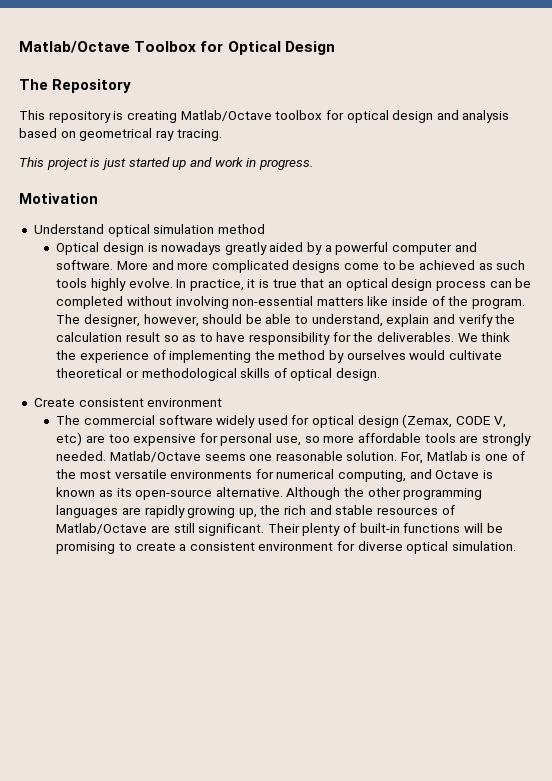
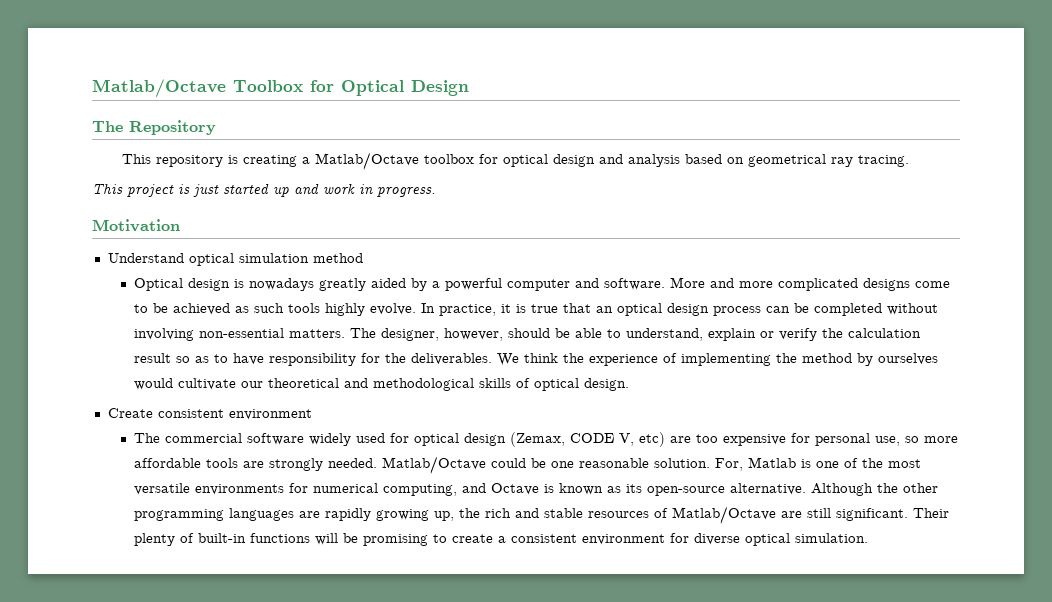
- This repository is creating Matlab/Octave toolbox for optical design and analysis based on geometrical ray tracing.
+ This repository is creating a Matlab/Octave toolbox for optical design and analysis based on geometrical ray tracing.
- In practice, it is true that an optical design process can be completed without involving non-essential matters like inside of the program.
+ In practice, it is true that an optical design process can be completed without involving non-essential matters.
- The designer, however, should be able to understand, explain and verify the calculation result so as to have responsibility for the deliverables.
+ The designer, however, should be able to understand, explain or verify the calculation result so as to have responsibility for the deliverables.
- We think the experience of implementing the method by ourselves would cultivate theoretical or methodological skills of optical design.
+ We think the experience of implementing the method by ourselves would cultivate our theoretical and methodological skills of optical design.
- Matlab/Octave seems one reasonable solution.
+ Matlab/Octave could be one reasonable solution.

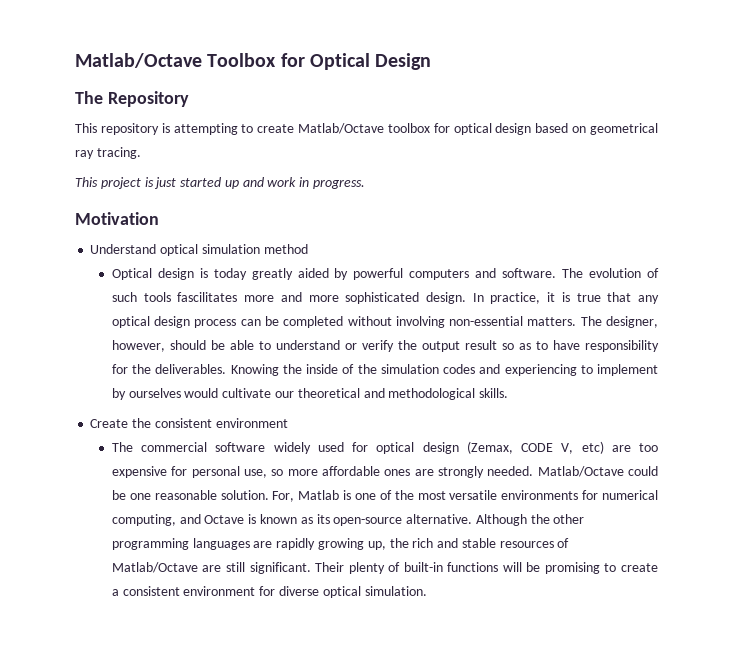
- This repository is creating a Matlab/Octave toolbox for optical design and analysis based on geometrical ray tracing.
+ This repository is attempting to create Matlab/Octave toolbox for optical design based on geometrical ray tracing.
- Optical design is nowadays greatly aided by a powerful computer and software. More and more complicated designs come to be achieved as such tools highly evolve.
+ Optical design is today greatly aided by powerful computers and software. The evolution of such tools fascilitates more and more sophisticated design.
- In practice, it is true that an optical design process can be completed without involving non-essential matters.
+ In practice, it is true that any optical design process can be completed without involving non-essential matters.
- The designer, however, should be able to understand, explain or verify the calculation result so as to have responsibility for the deliverables.
+ The designer, however, should be able to understand or verify the output result so as to have responsibility for the deliverables.
- We think the experience of implementing the method by ourselves would cultivate our theoretical and methodological skills of optical design.
+ Knowing the inside of the simulation codes and experiencing to implement by ourselves would cultivate our theoretical and methodological skills.
- Create consistent environment
+ Create the consistent environment
- The commercial software widely used for optical design (Zemax, CODE V, etc) are too expensive for personal use, so more affordable tools are strongly needed.
+ The commercial software widely used for optical design (Zemax, CODE V, etc) are too expensive for personal use, so more affordable ones are strongly needed.

